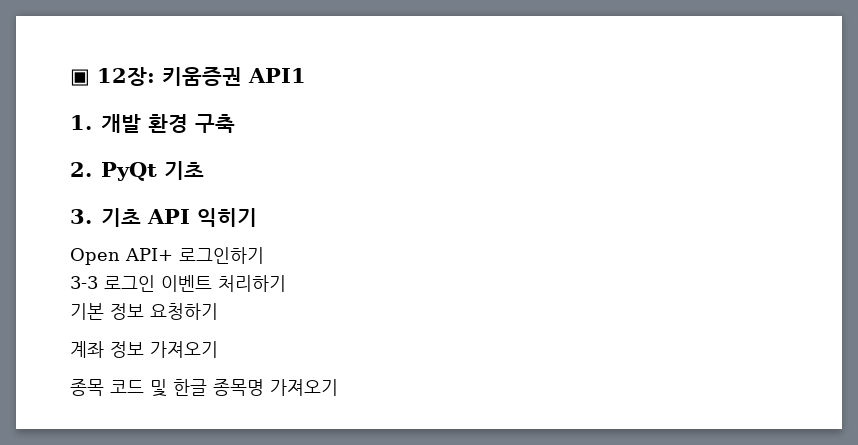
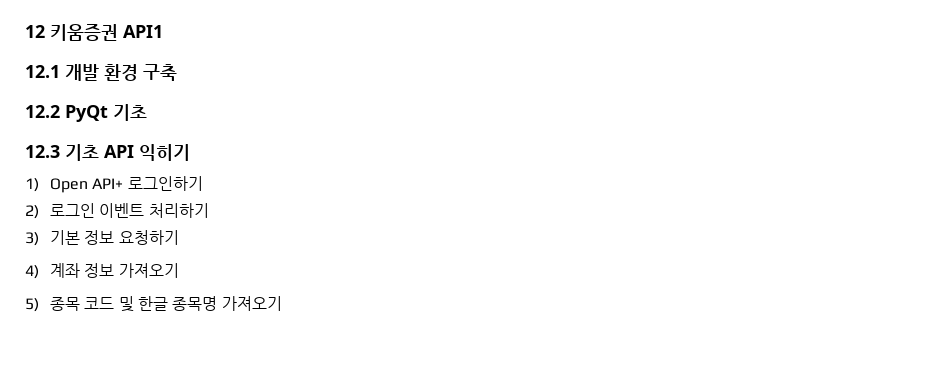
- ▣ 12장: 키움증권 API1
+ 12 키움증권 API1
- 1. 개발 환경 구축
+ 12.1 개발 환경 구축
- 2. PyQt 기초
+ 12.2 PyQt 기초
- 3. 기초 API 익히기
+ 12.3 기초 API 익히기
- Open API+ 로그인하기
+ 1) Open API+ 로그인하기
- 3-3 로그인 이벤트 처리하기
+ 2) 로그인 이벤트 처리하기
- 기본 정보 요청하기
+ 3) 기본 정보 요청하기
- 계좌 정보 가져오기
+ 4) 계좌 정보 가져오기
- 종목 코드 및 한글 종목명 가져오기
+ 5) 종목 코드 및 한글 종목명 가져오기

